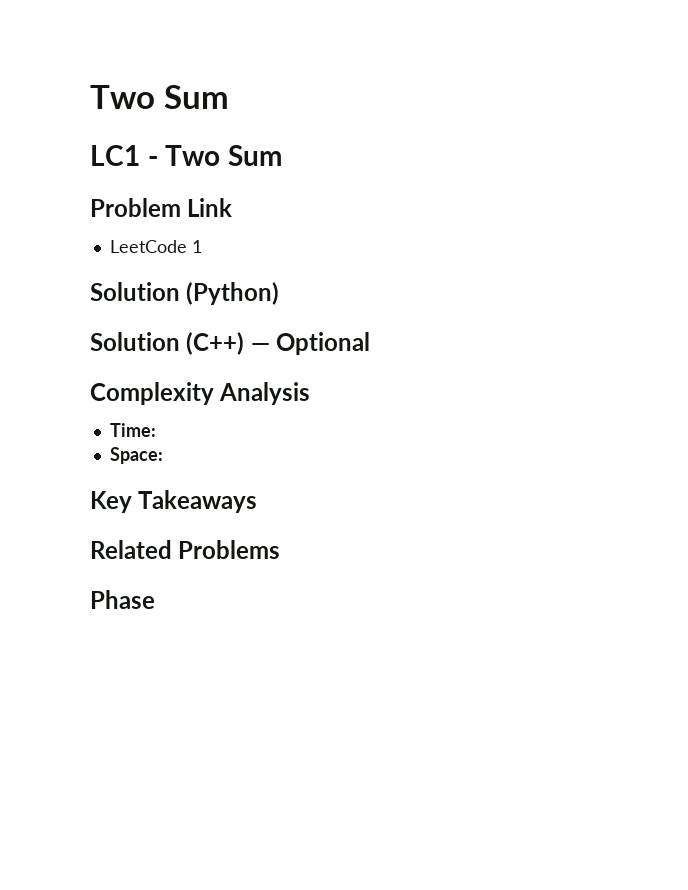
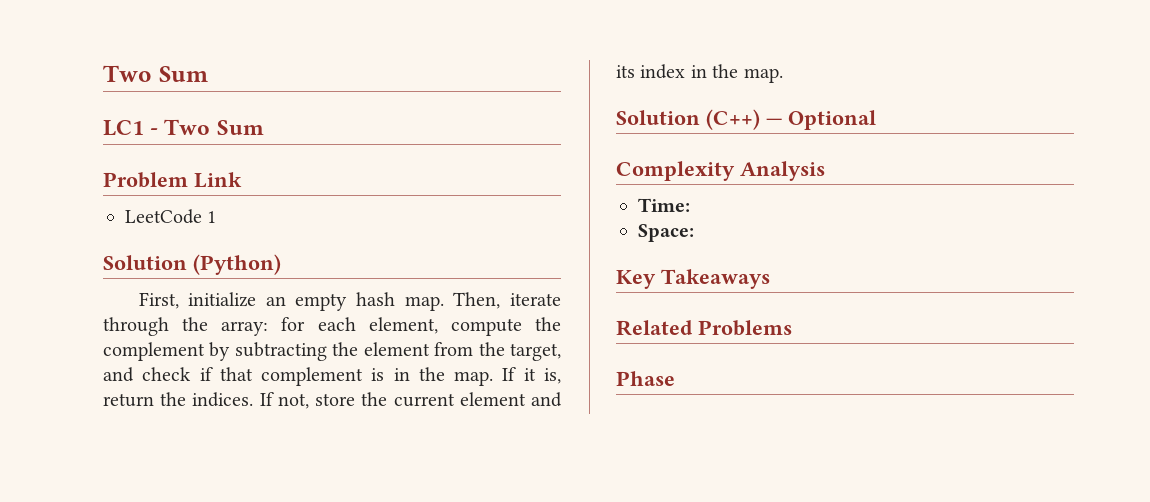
+ First, initialize an empty hash map. Then, iterate through the array: for each element, compute the complement by subtracting the element from the target, and check if that complement is in the map. If it is, return the indices. If not, store the current element and its index in the map.

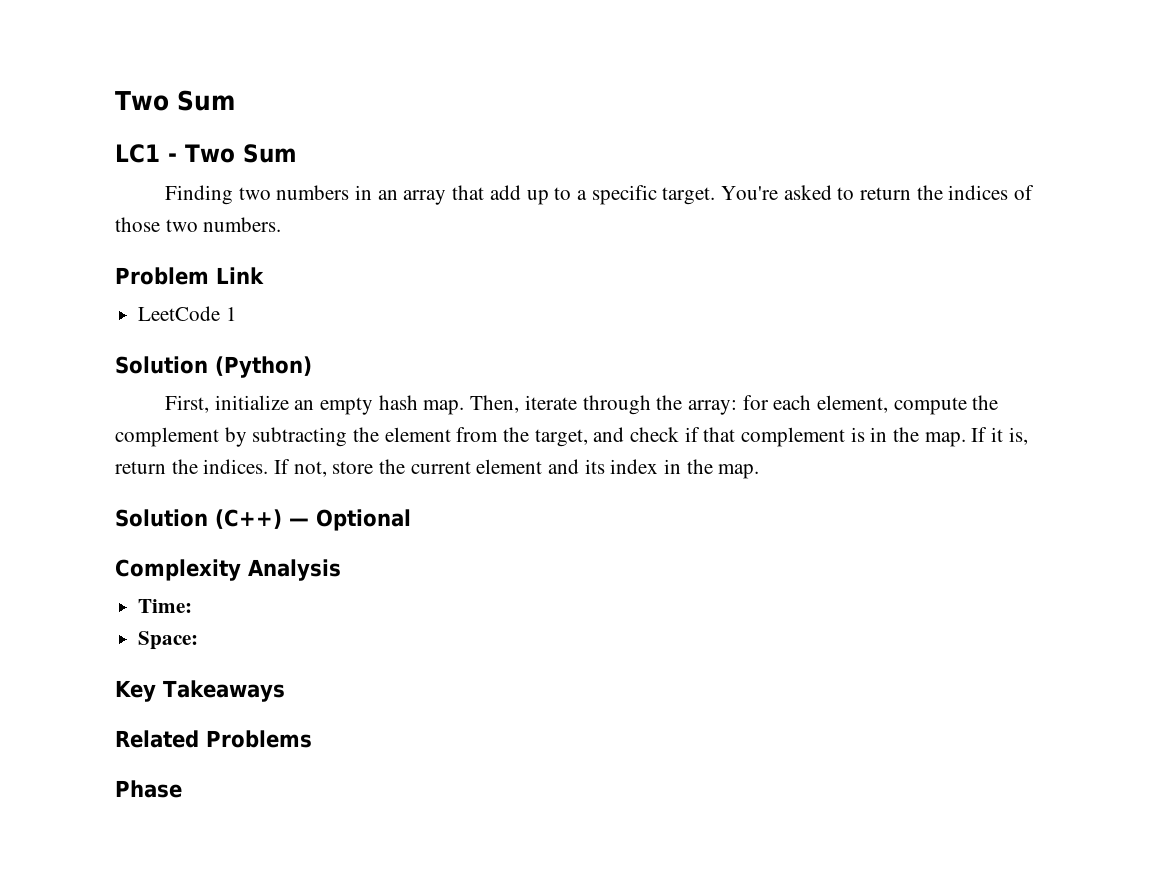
+ Finding two numbers in an array that add up to a specific target. You're asked to return the indices of those two numbers.

